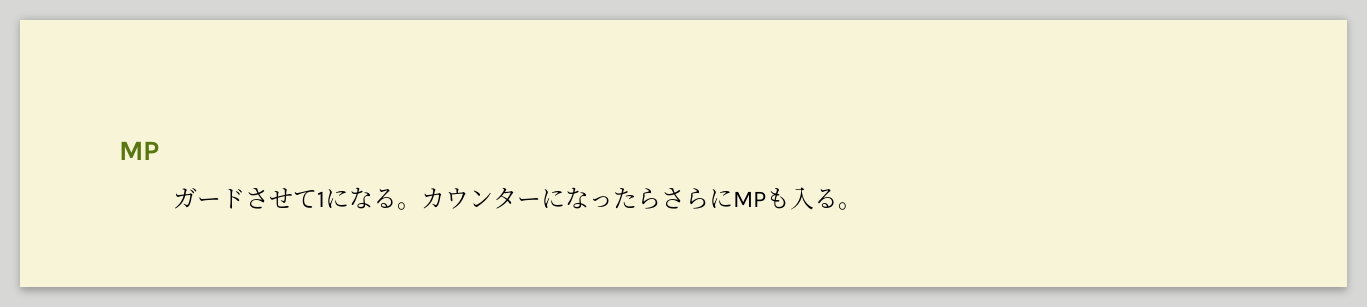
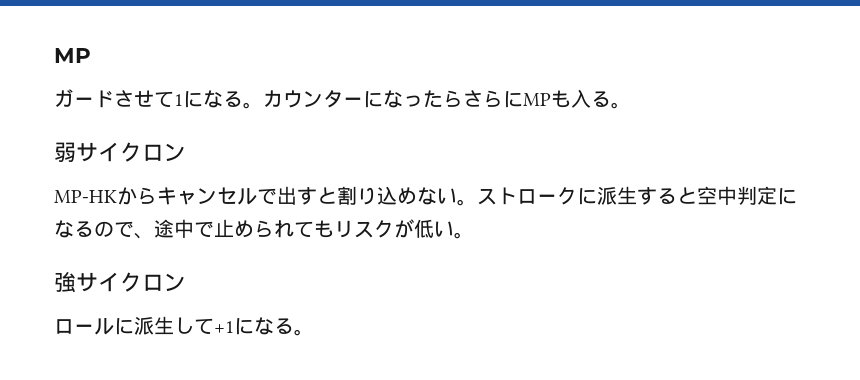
+ 弱サイクロン
+ MP-HKからキャンセルで出すと割り込めない。ストロークに派生すると空中判定になるので、途中で止められてもリスクが低い。
+ 強サイクロン
+ ロールに派生して+1になる。

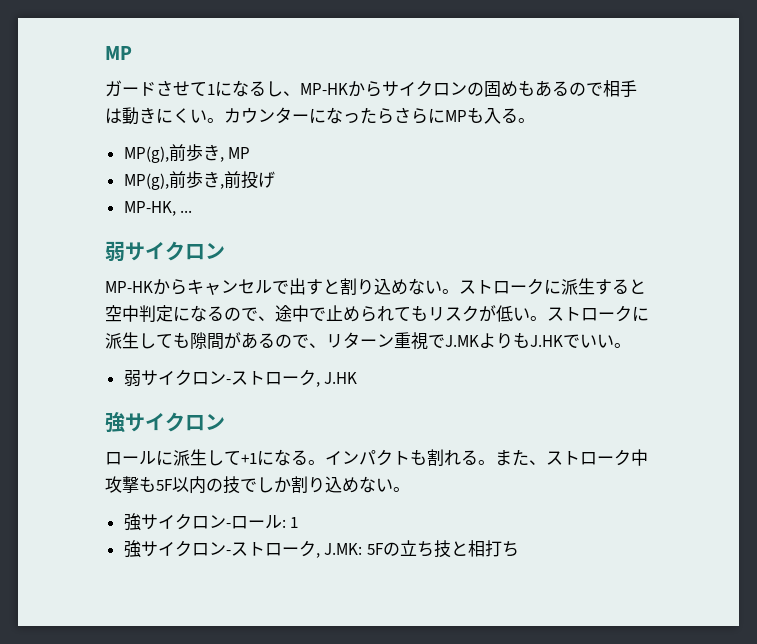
- ガードさせて1になる。
+ ガードさせて1になるし、MP-HKからサイクロンの固めもあるので相手は動きにくい。
+ MP(g),前歩き, MP
+ MP(g),前歩き,前投げ
+ MP-HK, ...
+ ストロークに派生しても隙間があるので、リターン重視でJ.MKよりもJ.HKでいい。
+ 弱サイクロン-ストローク, J.HK
+ インパクトも割れる。また、ストローク中攻撃も5F以内の技でしか割り込めない。
+ 強サイクロン-ロール: 1
+ 強サイクロン-ストローク, J.MK: 5Fの立ち技と相打ち

